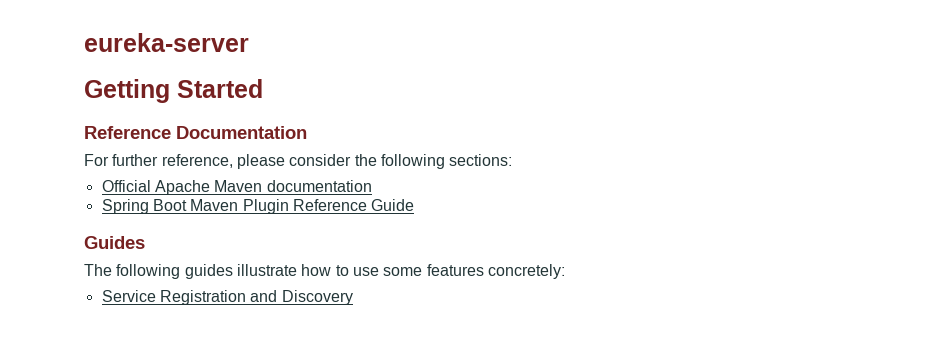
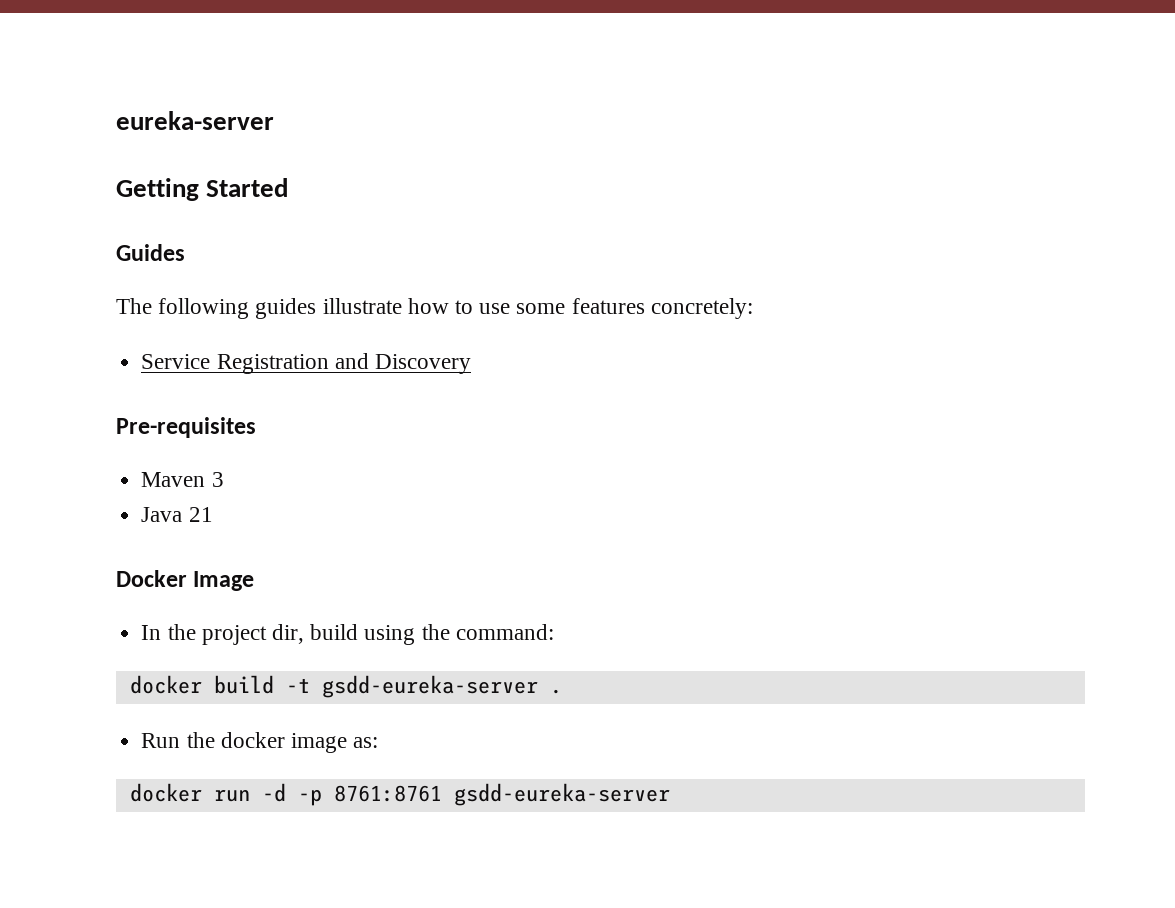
- Reference Documentation
- For further reference, please consider the following sections:
- Official Apache Maven documentation
- Spring Boot Maven Plugin Reference Guide
+ Pre-requisites
+ Maven 3
+ Java 21
+ Docker Image
+ In the project dir, build using the command:
+ docker build -t gsdd-eureka-server .
+ Run the docker image as:
+ docker run -d -p 8761:8761 gsdd-eureka-server

